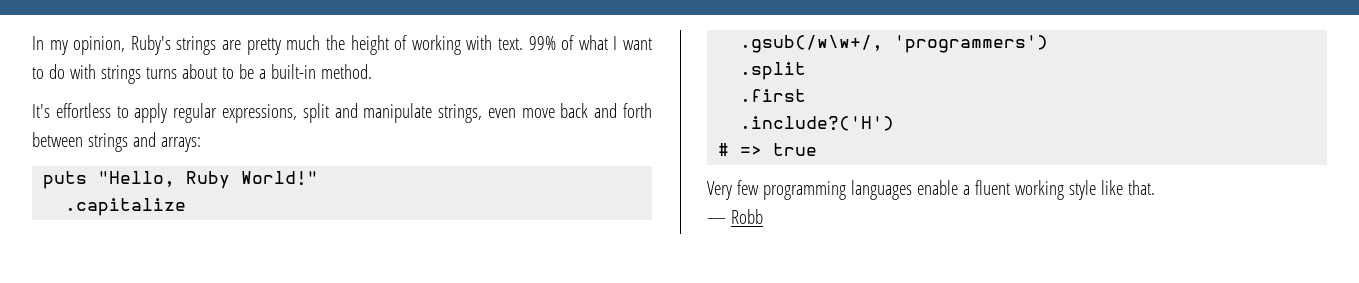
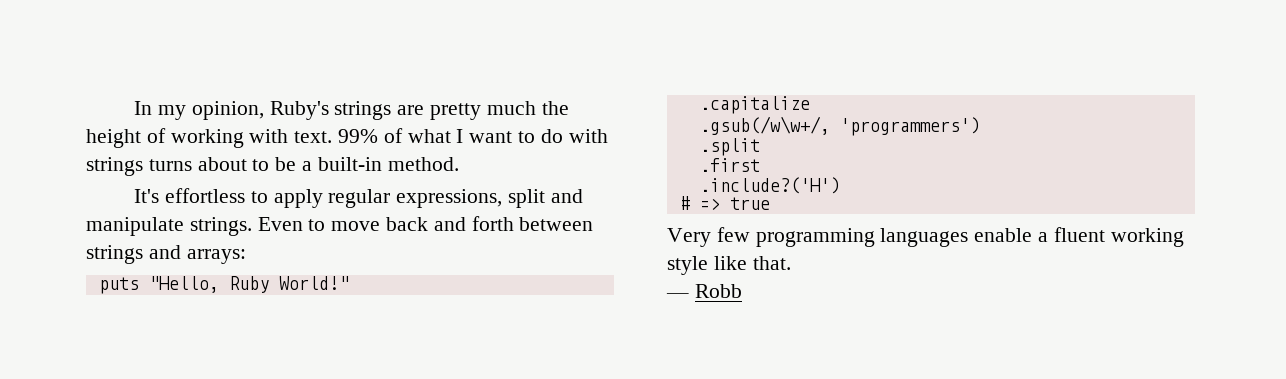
- It's effortless to apply regular expressions, split and manipulate strings, even move back and forth between strings and arrays:
+ It's effortless to apply regular expressions, split and manipulate strings. Even to move back and forth between strings and arrays:

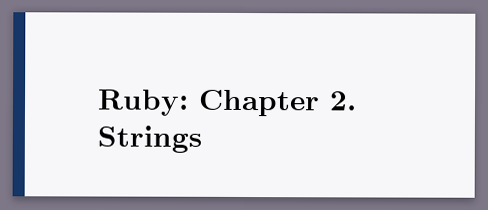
- In my opinion, Ruby's strings are pretty much the height of working with text. 99% of what I want to do with strings turns about to be a built-in method.
- It's effortless to apply regular expressions, split and manipulate strings. Even to move back and forth between strings and arrays:
- puts "Hello, Ruby World!"
- .capitalize
- .gsub(/w\w+/, 'programmers')
- .split
- .first
- .include?('H')
- # => true
- Very few programming languages enable a fluent working style like that.
- — Robb
+ Ruby: Chapter 2. Strings

